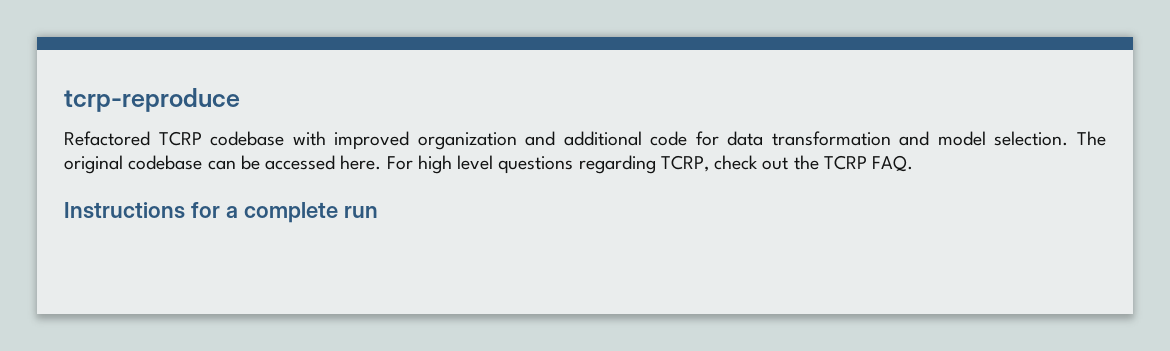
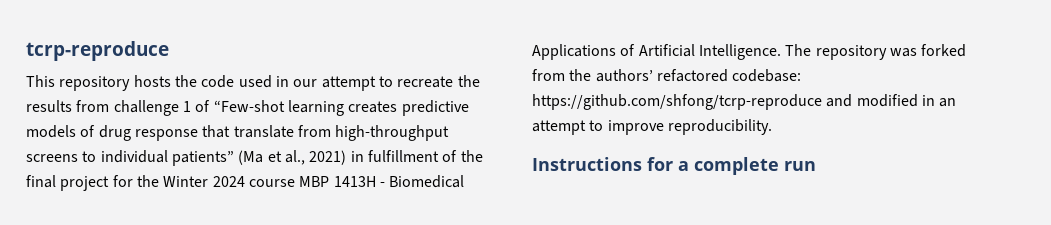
- Refactored TCRP codebase with improved organization and additional code for data transformation and model selection. The original codebase can be accessed here. For high level questions regarding TCRP, check out the TCRP FAQ.
+ This repository hosts the code used in our attempt to recreate the results from challenge 1 of “Few-shot learning creates predictive models of drug response that translate from high-throughput screens to individual patients” (Ma et al., 2021) in fulfillment of the final project for the Winter 2024 course MBP 1413H - Biomedical Applications of Artificial Intelligence. The repository was forked from the authors’ refactored codebase: https://github.com/shfong/tcrp-reproduce and modified in an attempt to improve reproducibility.

